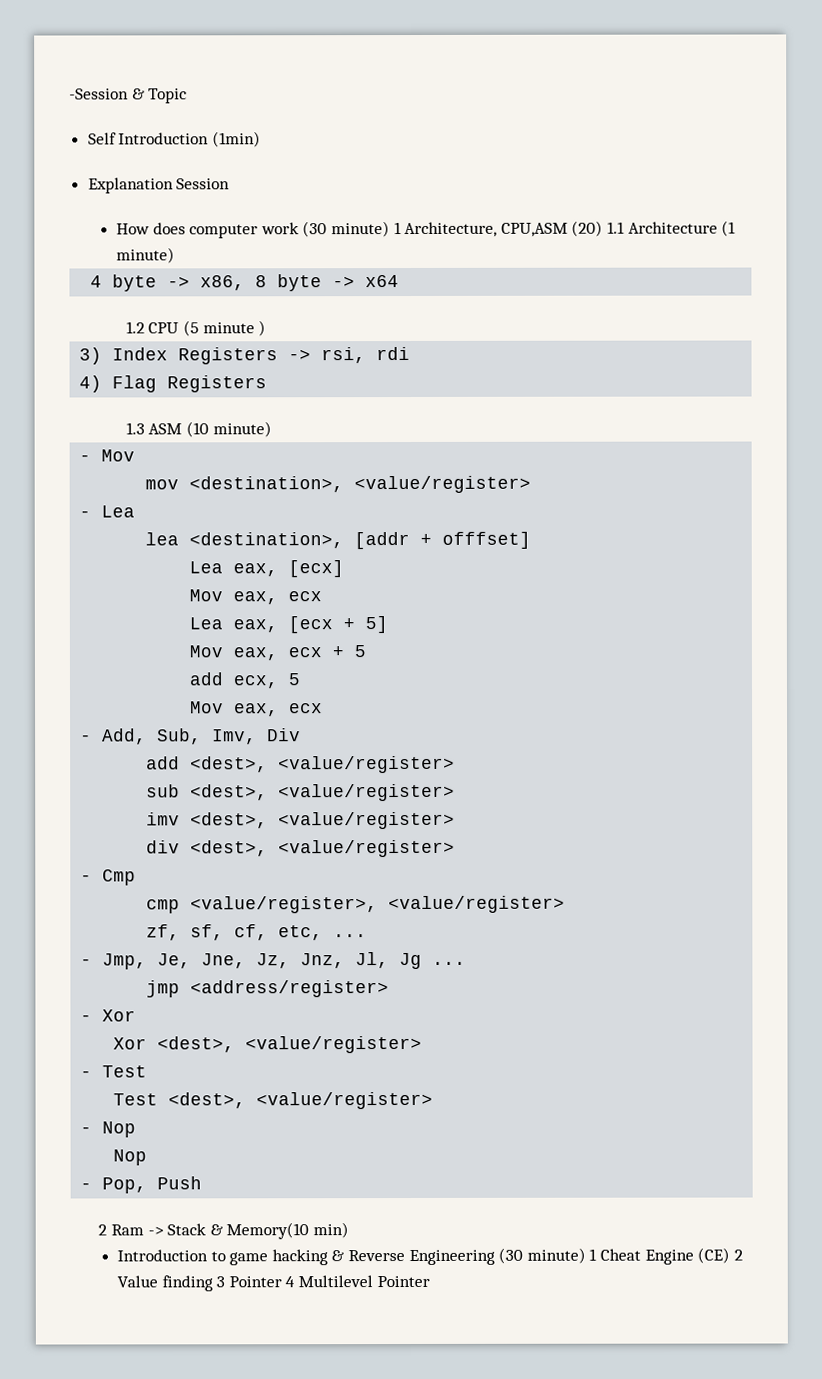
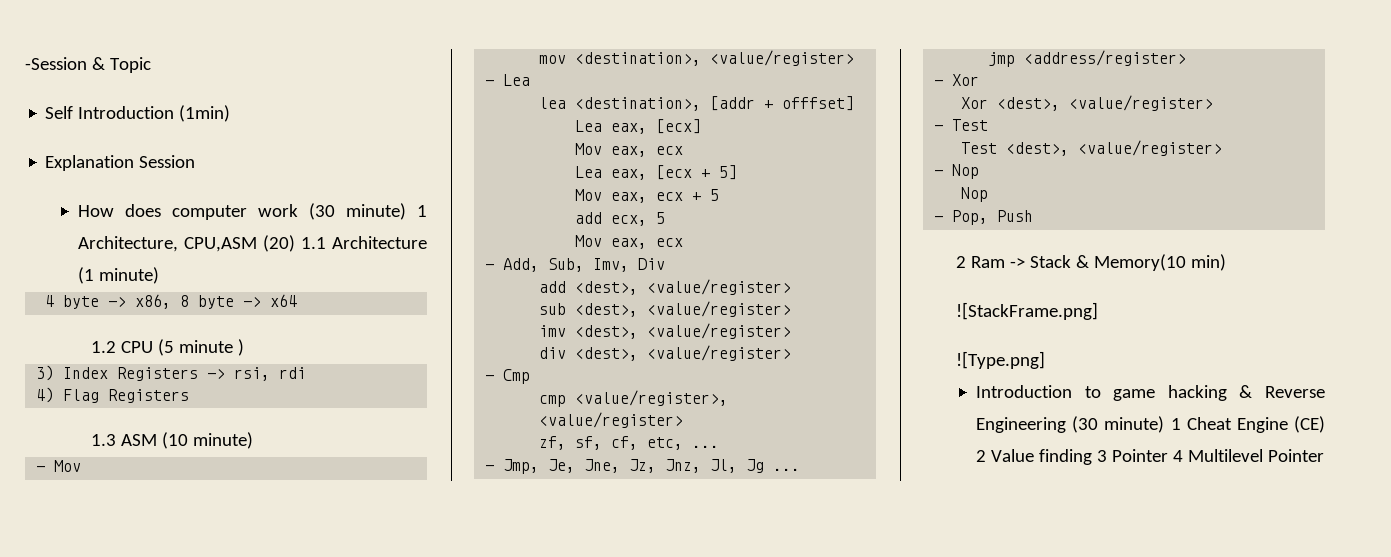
+ ![StackFrame.png]
+ ![Type.png]

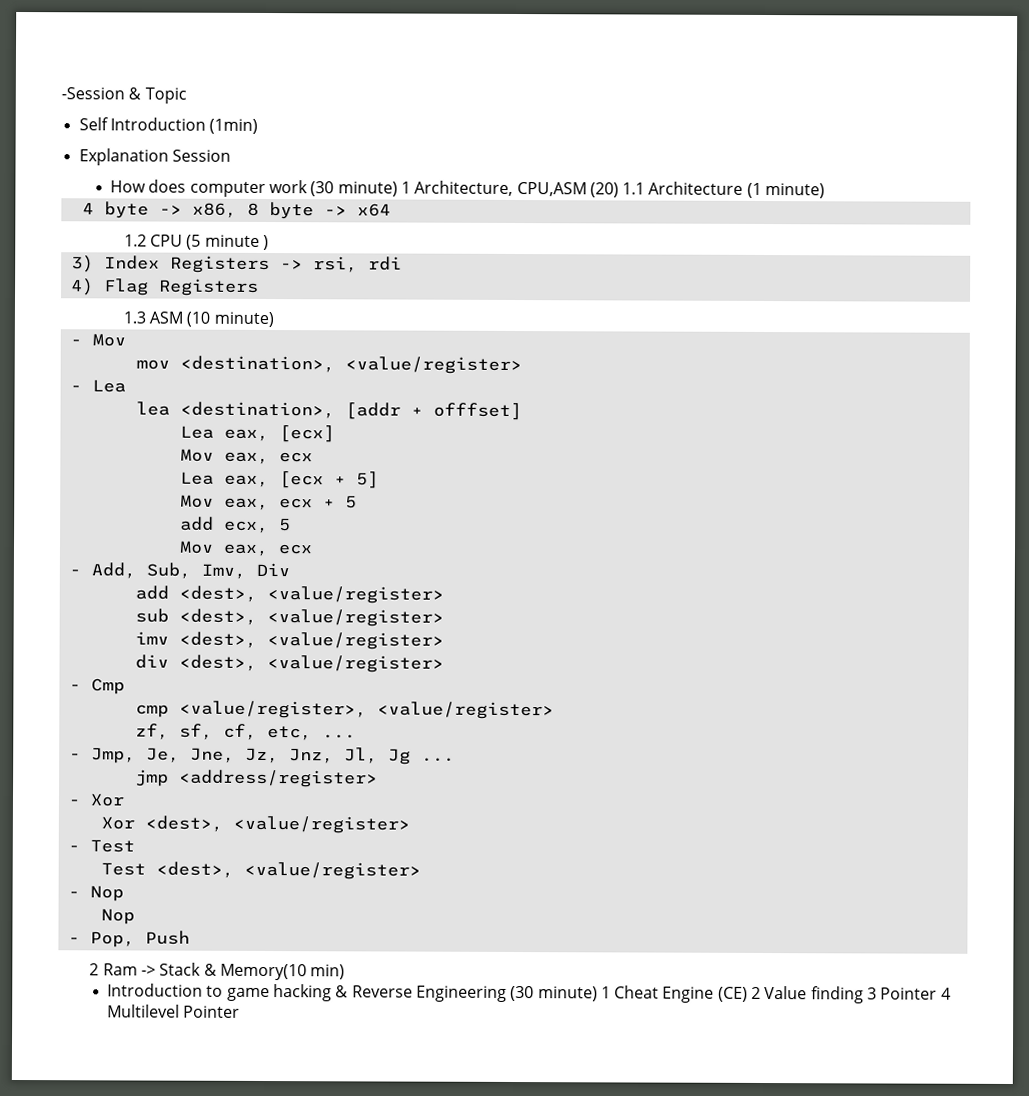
- ![StackFrame.png]
- ![Type.png]

